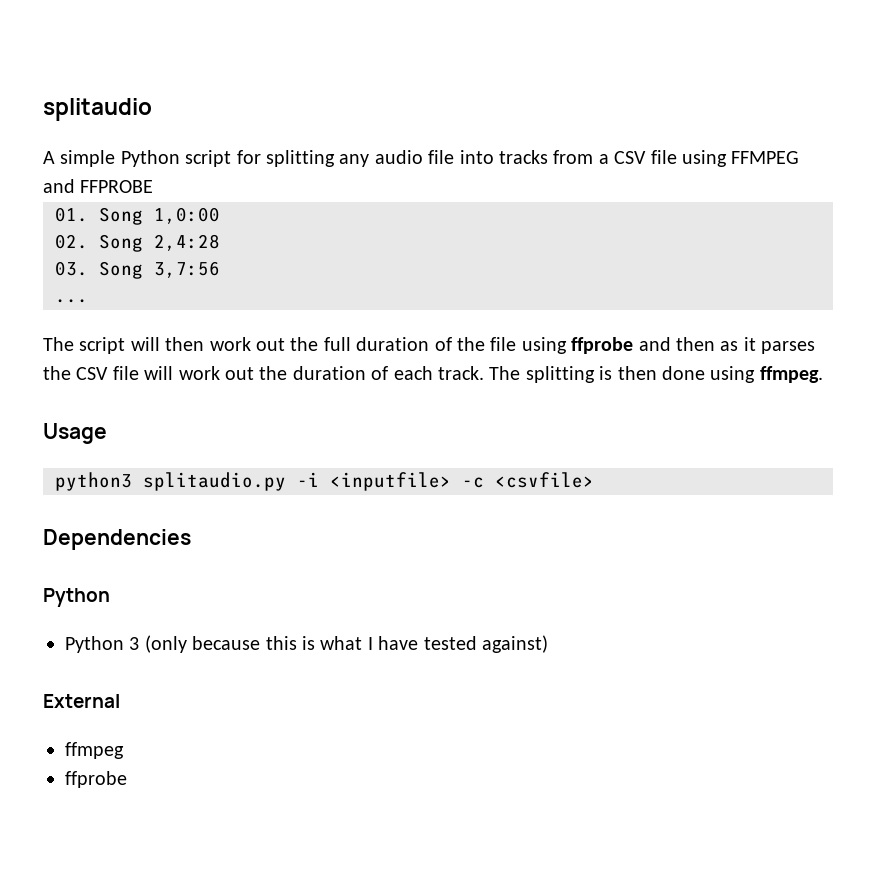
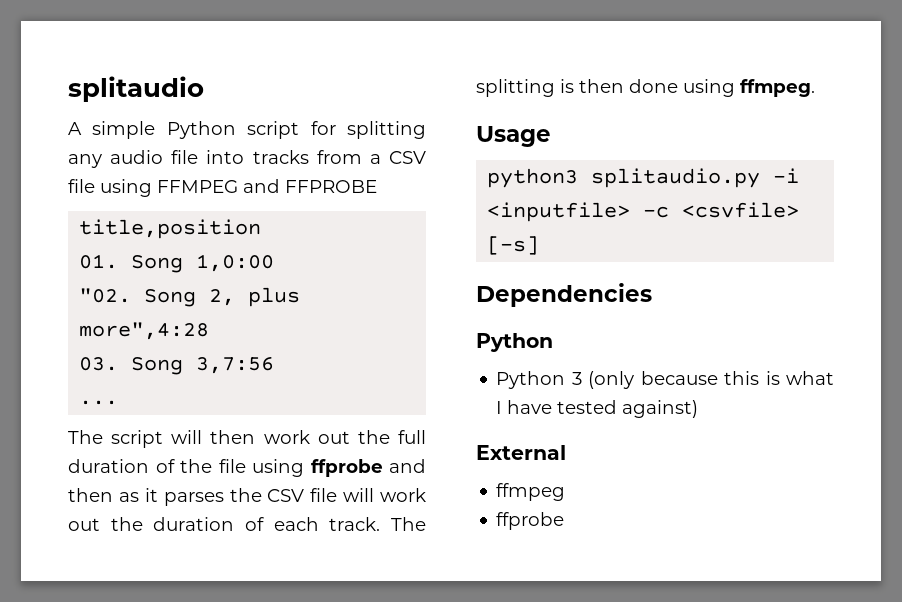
+ title,position
- 02. Song 2,4:28
+ "02. Song 2, plus more",4:28
- python3 splitaudio.py -i <inputfile> -c <csvfile>
+ python3 splitaudio.py -i <inputfile> -c <csvfile> [-s]

